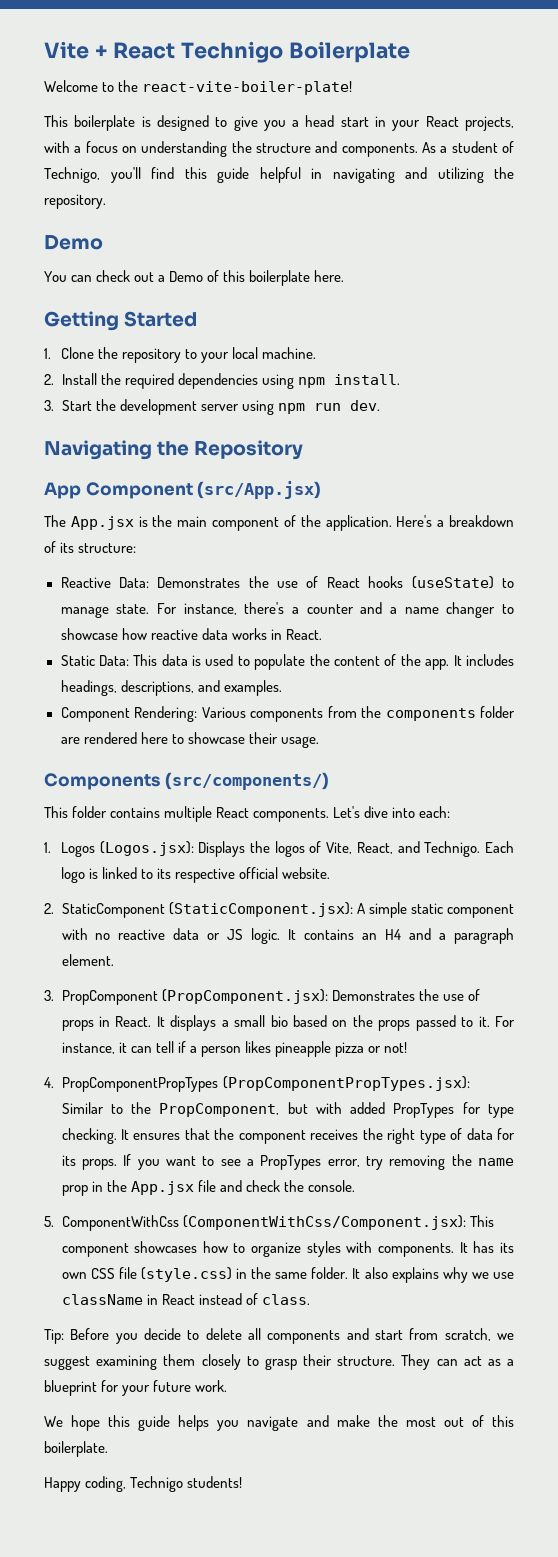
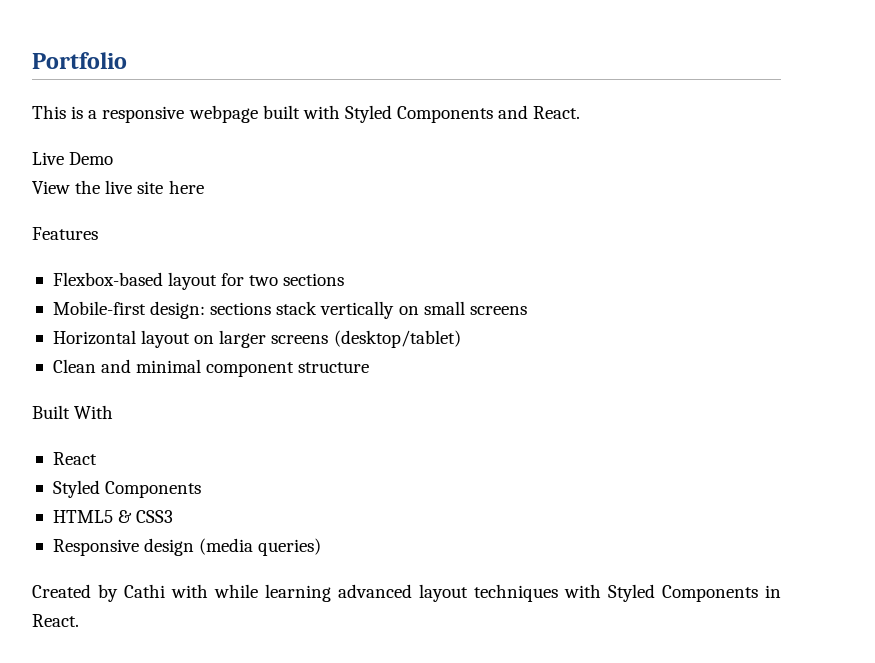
- Vite + React Technigo Boilerplate
- Welcome to the react-vite-boiler-plate!
- This boilerplate is designed to give you a head start in your React projects, with a focus on understanding the structure and components. As a student of Technigo, you'll find this guide helpful in navigating and utilizing the repository.
- Demo
- You can check out a Demo of this boilerplate here.
- Getting Started
- 1. Clone the repository to your local machine.
- 2. Install the required dependencies using npm install.
- 3. Start the development server using npm run dev.
- Navigating the Repository
- App Component (src/App.jsx)
- The App.jsx is the main component of the application. Here's a breakdown of its structure:
- Reactive Data: Demonstrates the use of React hooks (useState) to manage state. For instance, there's a counter and a name changer to showcase how reactive data works in React.
- Static Data: This data is used to populate the content of the app. It includes headings, descriptions, and examples.
- Component Rendering: Various components from the components folder are rendered here to showcase their usage.
- Components (src/components/)
- This folder contains multiple React components. Let's dive into each:
- 1. Logos (Logos.jsx): Displays the logos of Vite, React, and Technigo. Each logo is linked to its respective official website.
- 2. StaticComponent (StaticComponent.jsx): A simple static component with no reactive data or JS logic. It contains an H4 and a paragraph element.
- 3. PropComponent (PropComponent.jsx): Demonstrates the use of props in React. It displays a small bio based on the props passed to it. For instance, it can tell if a person likes pineapple pizza or not!
- 4. PropComponentPropTypes (PropComponentPropTypes.jsx): Similar to the PropComponent, but with added PropTypes for type checking. It ensures that the component receives the right type of data for its props. If you want to see a PropTypes error, try removing the name prop in the App.jsx file and check the console.
- 5. ComponentWithCss (ComponentWithCss/Component.jsx): This component showcases how to organize styles with components. It has its own CSS file (style.css) in the same folder. It also explains why we use className in React instead of class.
- Tip: Before you decide to delete all components and start from scratch, we suggest examining them closely to grasp their structure. They can act as a blueprint for your future work.
- We hope this guide helps you navigate and make the most out of this boilerplate.
- Happy coding, Technigo students!
+ Portfolio
+ This is a responsive webpage built with Styled Components and React.
+ Live Demo
+ View the live site here
+ Features
+ Flexbox-based layout for two sections
+ Mobile-first design: sections stack vertically on small screens
+ Horizontal layout on larger screens (desktop/tablet)
+ Clean and minimal component structure
+ Built With
+ React
+ Styled Components
+ HTML5 & CSS3
+ Responsive design (media queries)
+ Created by Cathi with while learning advanced layout techniques with Styled Components in React.

